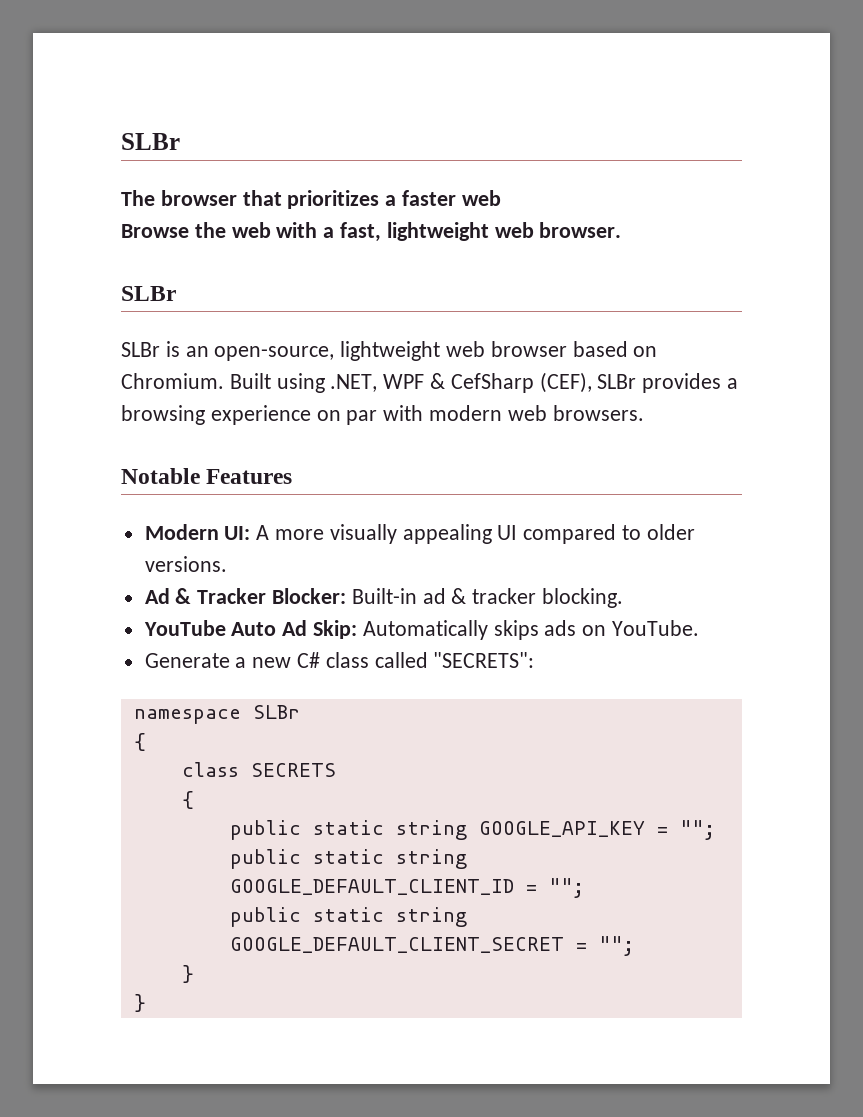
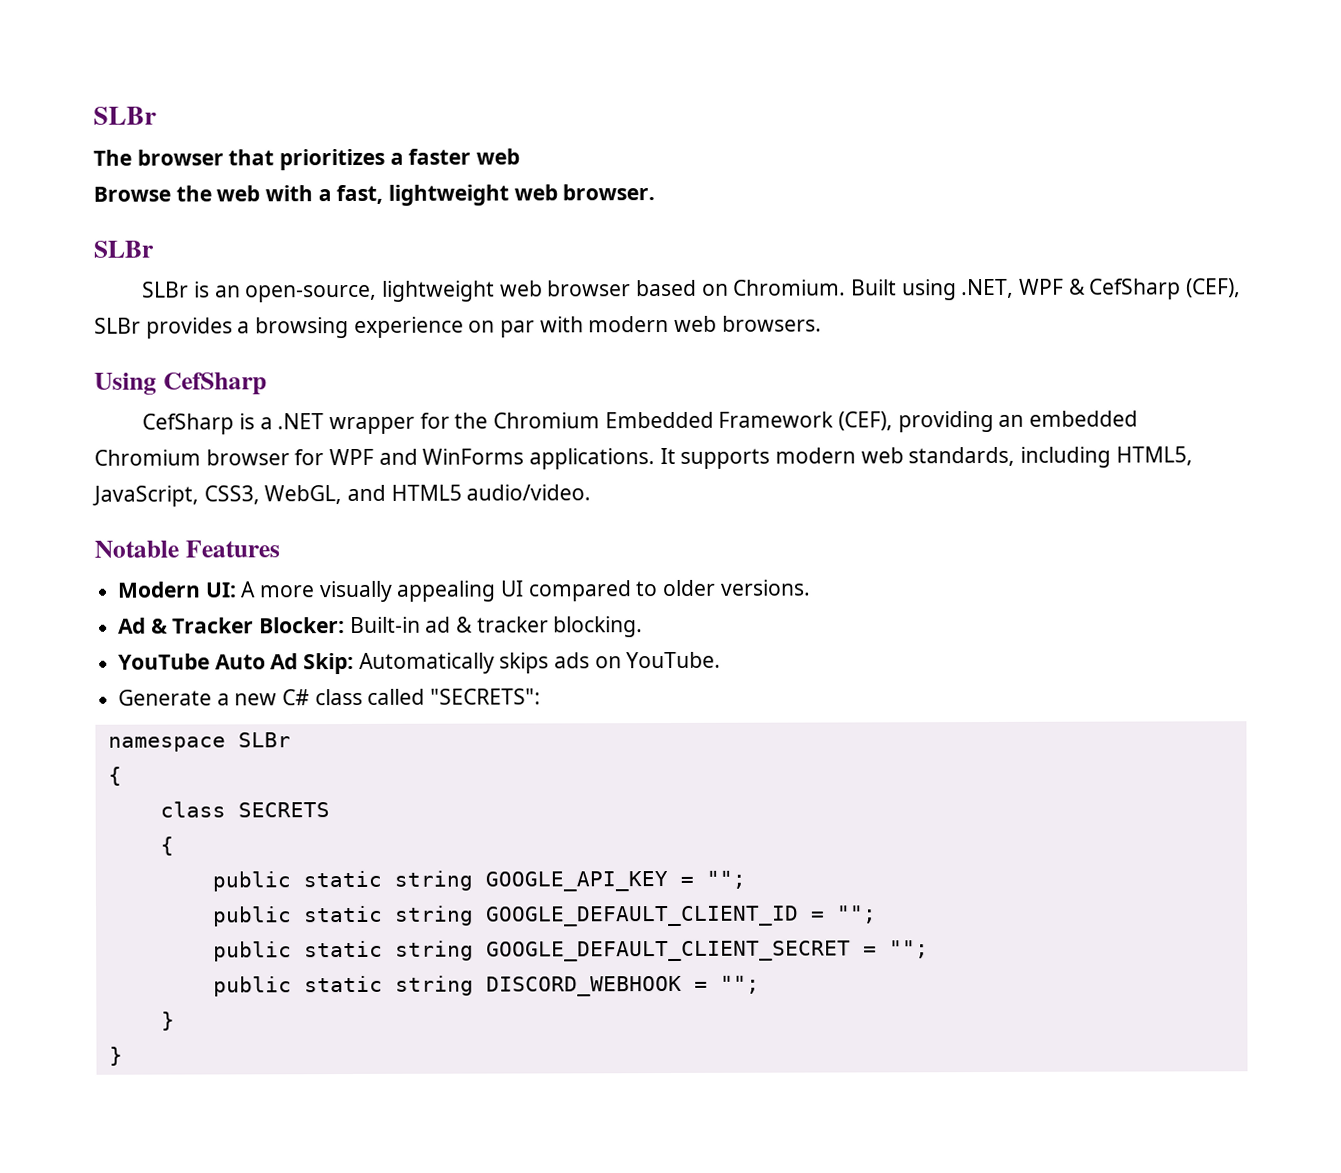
+ Using CefSharp
+ CefSharp is a .NET wrapper for the Chromium Embedded Framework (CEF), providing an embedded Chromium browser for WPF and WinForms applications. It supports modern web standards, including HTML5, JavaScript, CSS3, WebGL, and HTML5 audio/video.
+ public static string DISCORD_WEBHOOK = "";

